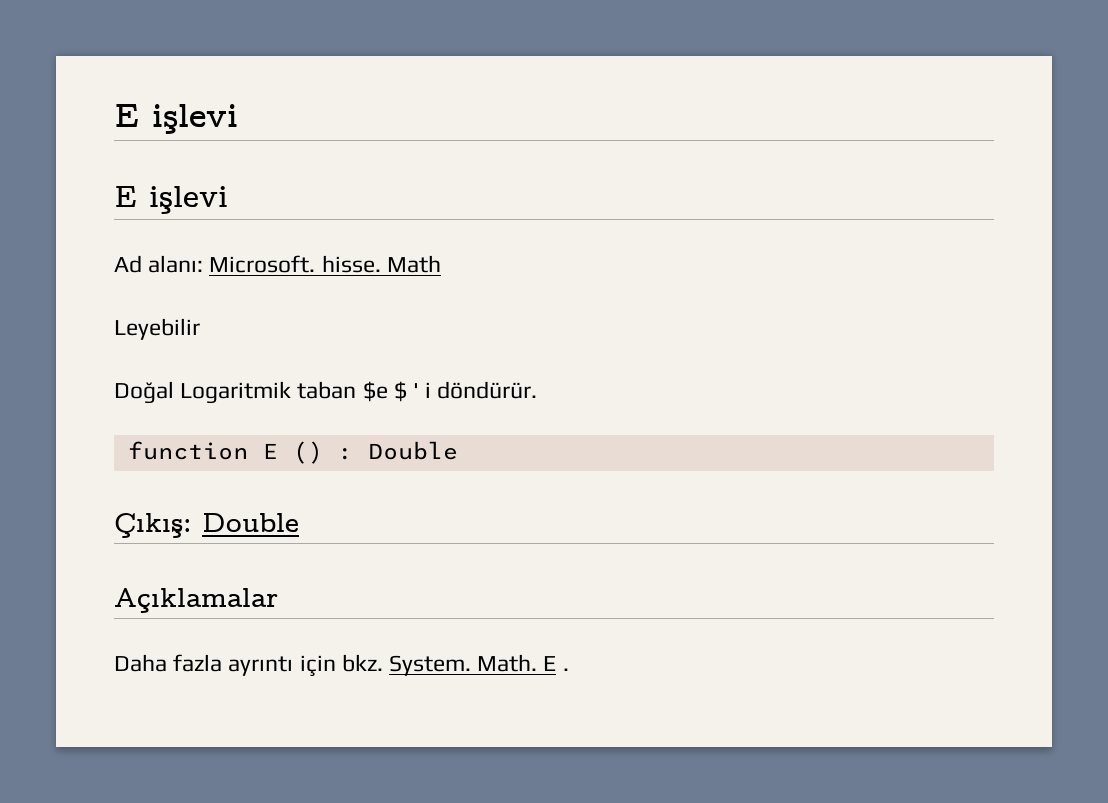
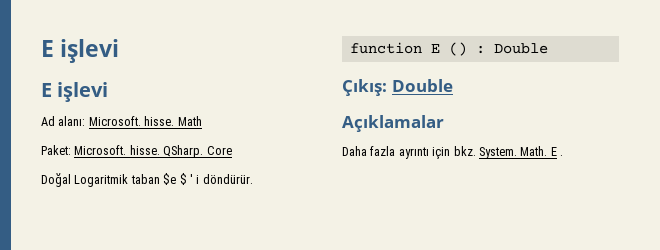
- Leyebilir
+ Paket: Microsoft. hisse. QSharp. Core

